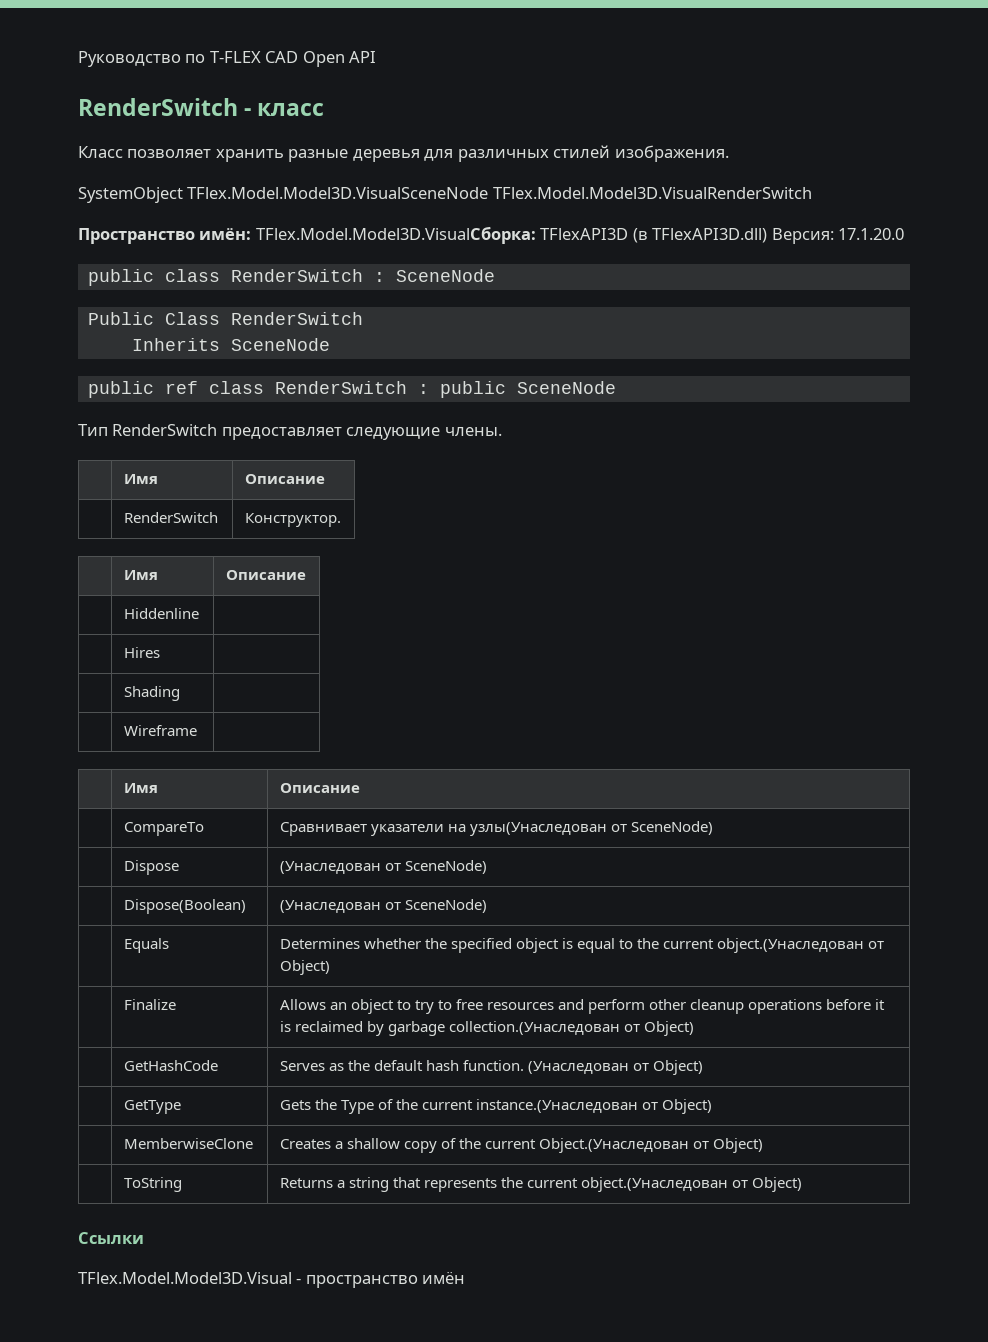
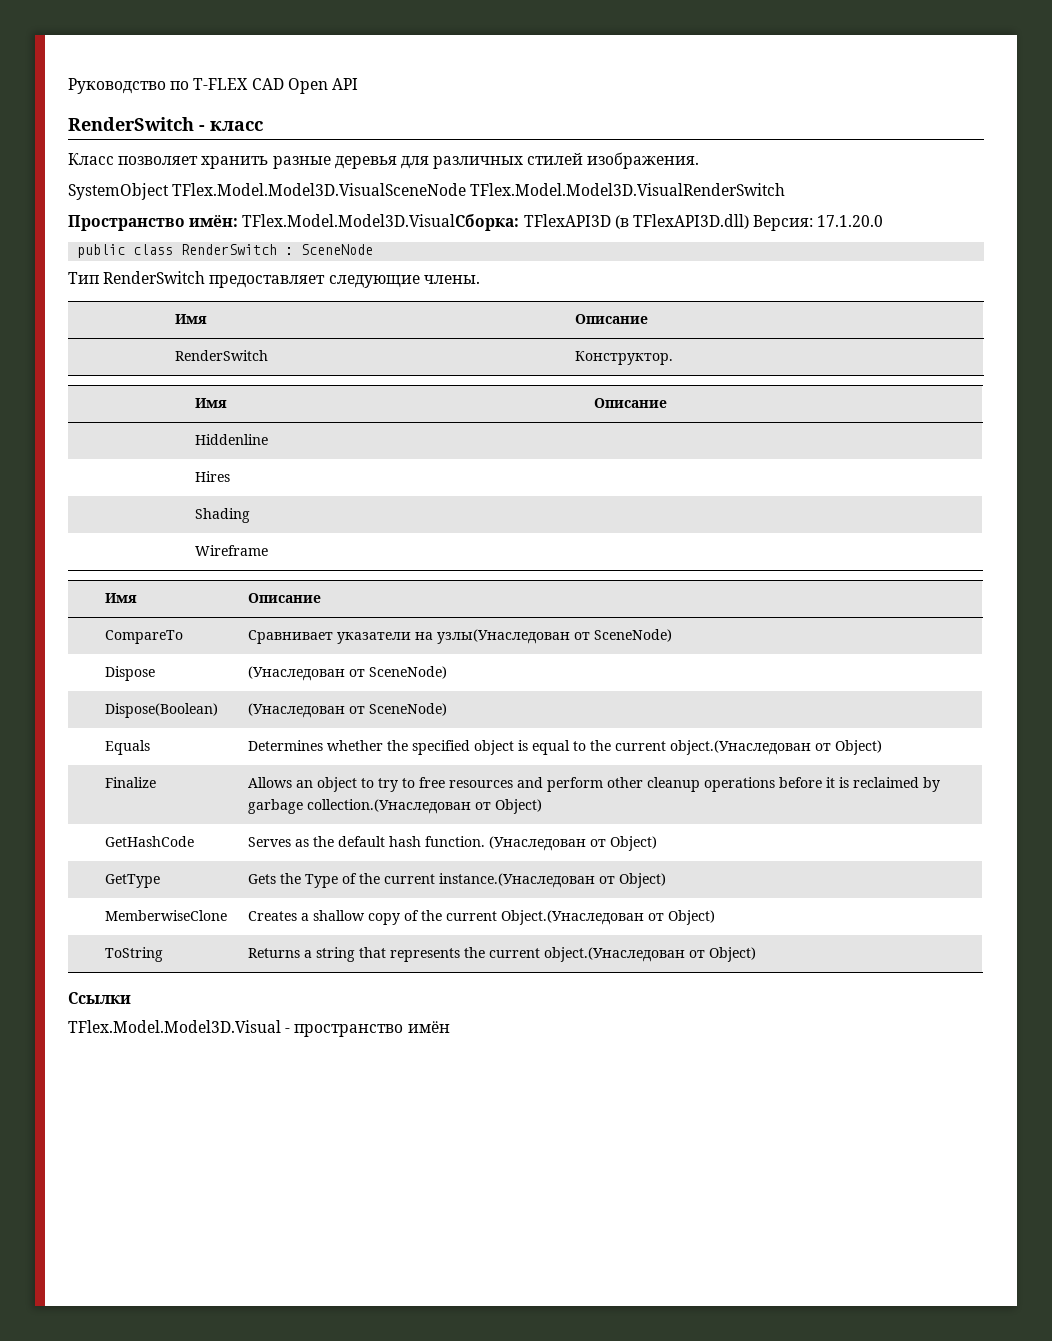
- Public Class RenderSwitch
- Inherits SceneNode
- public ref class RenderSwitch : public SceneNode

